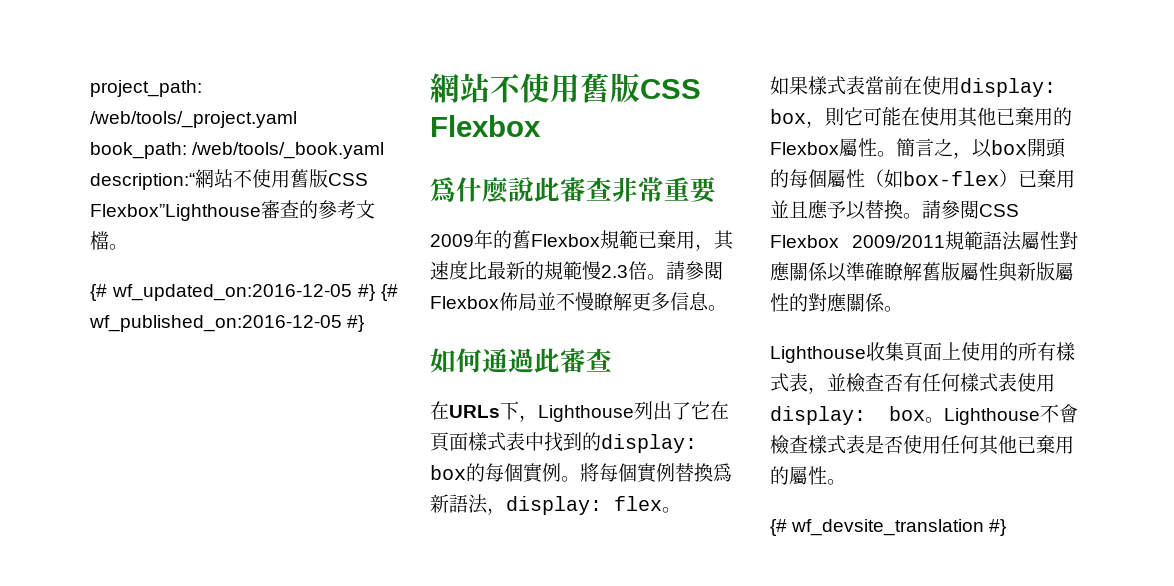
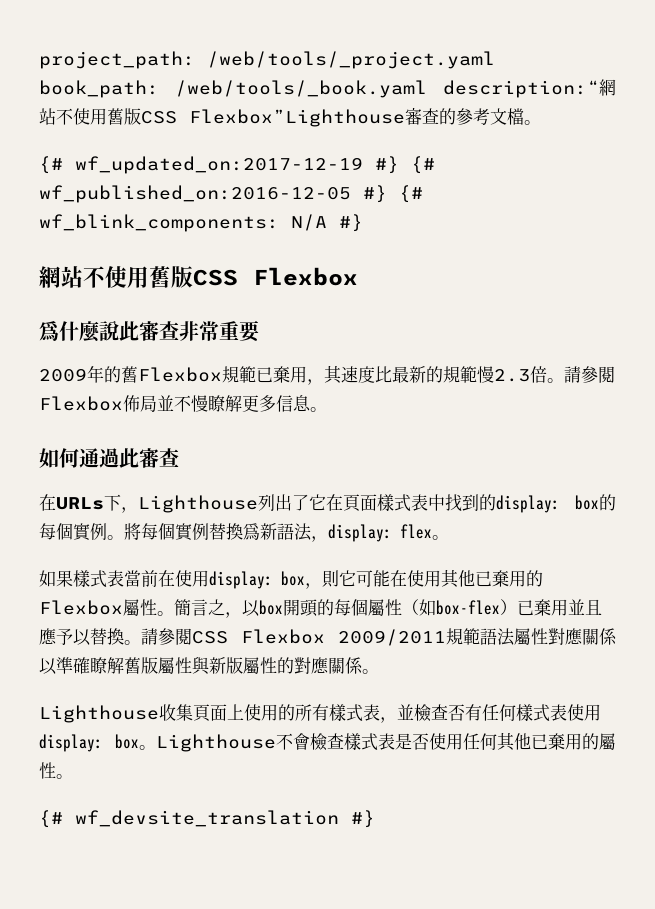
- {# wf_updated_on:2016-12-05 #} {# wf_published_on:2016-12-05 #}
+ {# wf_updated_on:2017-12-19 #} {# wf_published_on:2016-12-05 #} {# wf_blink_components: N/A #}

